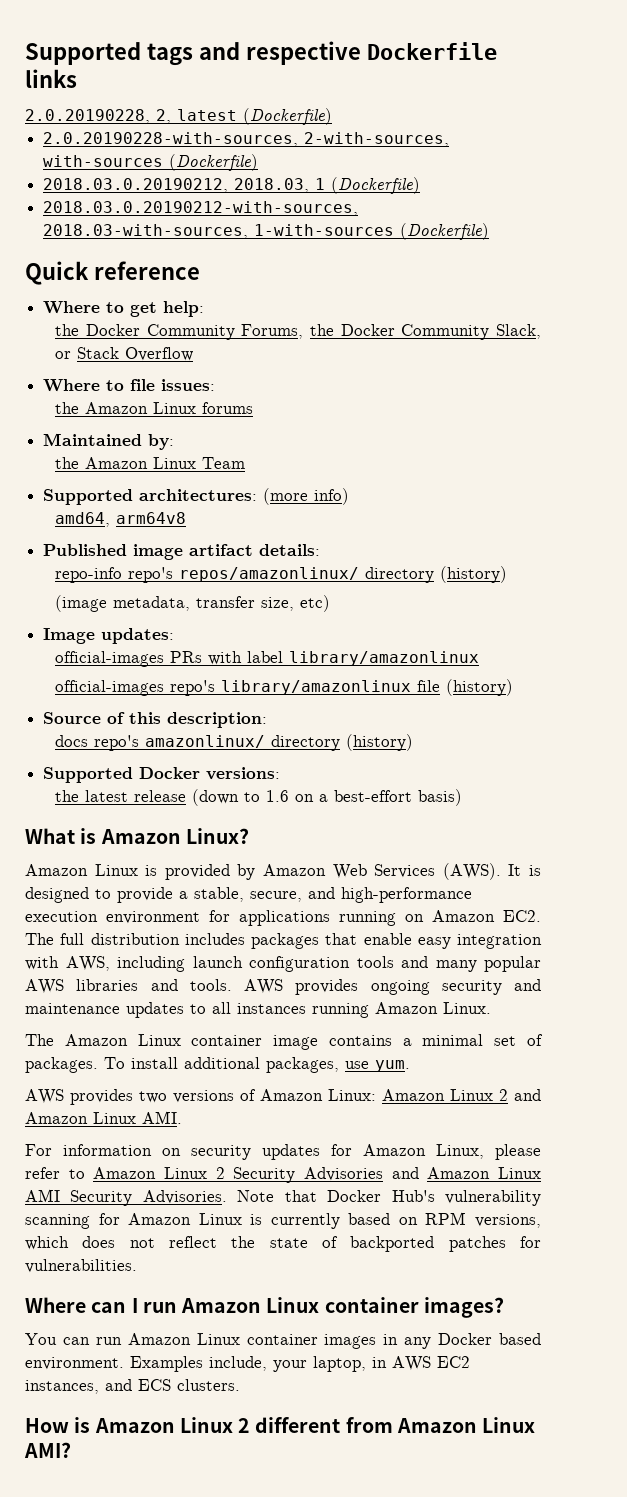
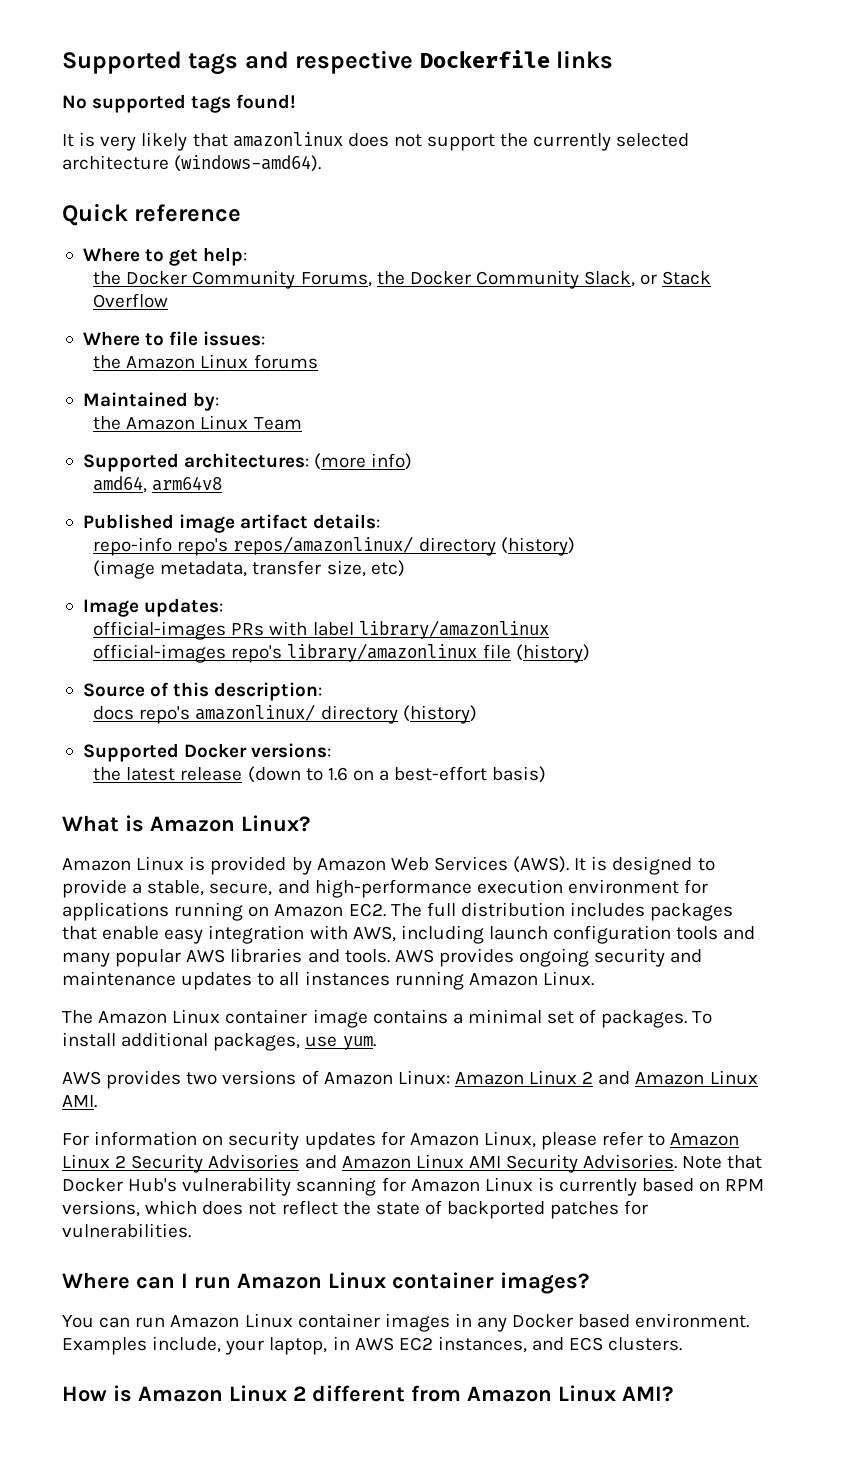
- 2.0.20190228, 2, latest (Dockerfile)
- 2.0.20190228-with-sources, 2-with-sources, with-sources (Dockerfile)
- 2018.03.0.20190212, 2018.03, 1 (Dockerfile)
- 2018.03.0.20190212-with-sources, 2018.03-with-sources, 1-with-sources (Dockerfile)
+ No supported tags found!
+ It is very likely that amazonlinux does not support the currently selected architecture (windows-amd64).

